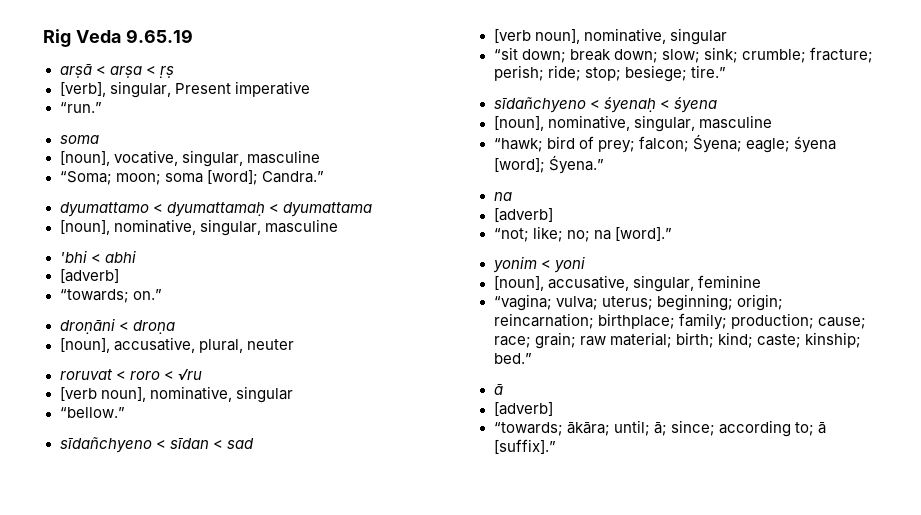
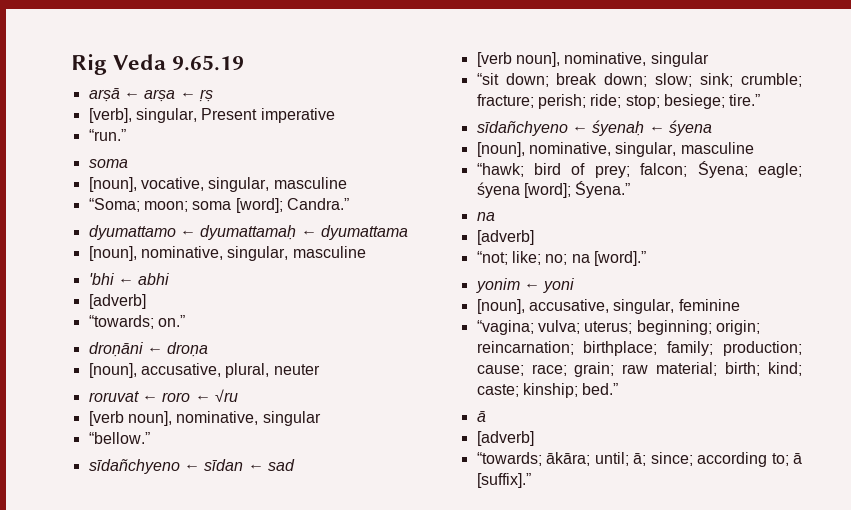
- arṣā < arṣa < ṛṣ
+ arṣā ← arṣa ← ṛṣ
- dyumattamo < dyumattamaḥ < dyumattama
+ dyumattamo ← dyumattamaḥ ← dyumattama
- 'bhi < abhi
+ 'bhi ← abhi
- droṇāni < droṇa
+ droṇāni ← droṇa
- roruvat < roro < √ru
+ roruvat ← roro ← √ru
- sīdañchyeno < sīdan < sad
+ sīdañchyeno ← sīdan ← sad
- sīdañchyeno < śyenaḥ < śyena
+ sīdañchyeno ← śyenaḥ ← śyena
- yonim < yoni
+ yonim ← yoni

